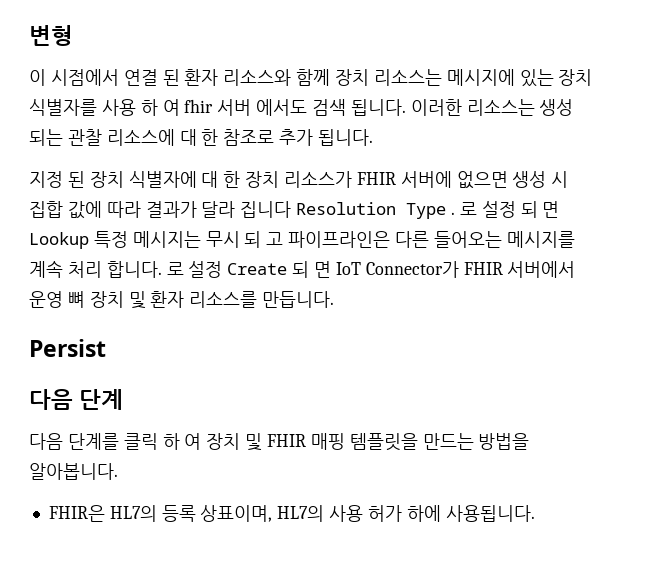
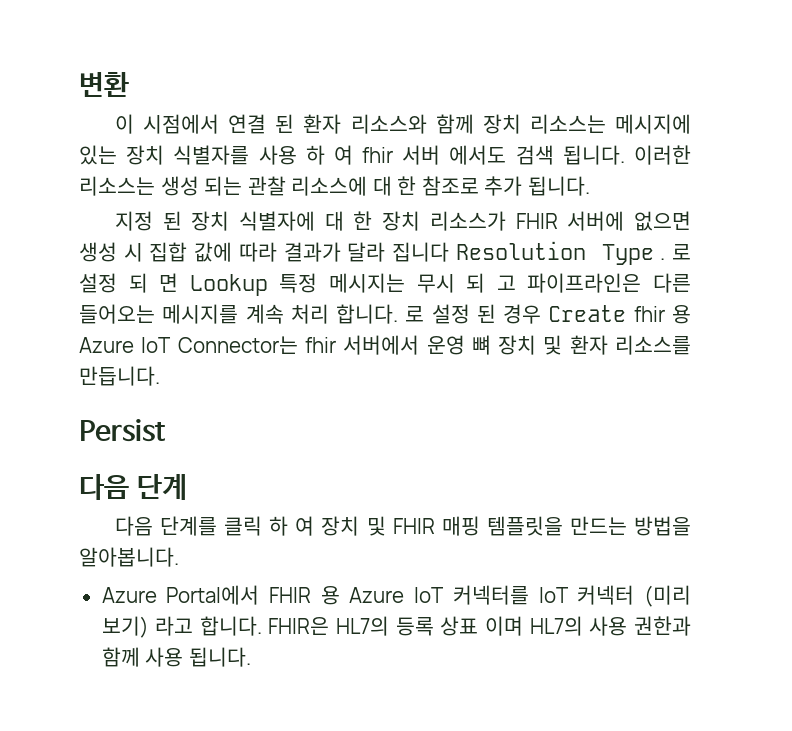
- 변형
+ 변환
- 로 설정 Create 되 면 IoT Connector가 FHIR 서버에서 운영 뼈 장치 및 환자 리소스를 만듭니다.
+ 로 설정 된 경우 Create fhir 용 Azure IoT Connector는 fhir 서버에서 운영 뼈 장치 및 환자 리소스를 만듭니다.
- FHIR은 HL7의 등록 상표이며, HL7의 사용 허가 하에 사용됩니다.
+ Azure Portal에서 FHIR 용 Azure IoT 커넥터를 IoT 커넥터 (미리 보기) 라고 합니다. FHIR은 HL7의 등록 상표 이며 HL7의 사용 권한과 함께 사용 됩니다.

